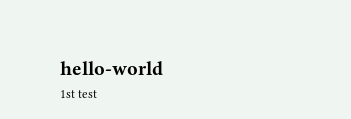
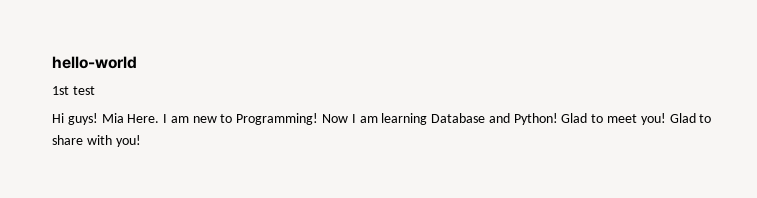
+ Hi guys! Mia Here. I am new to Programming! Now I am learning Database and Python! Glad to meet you! Glad to share with you!

